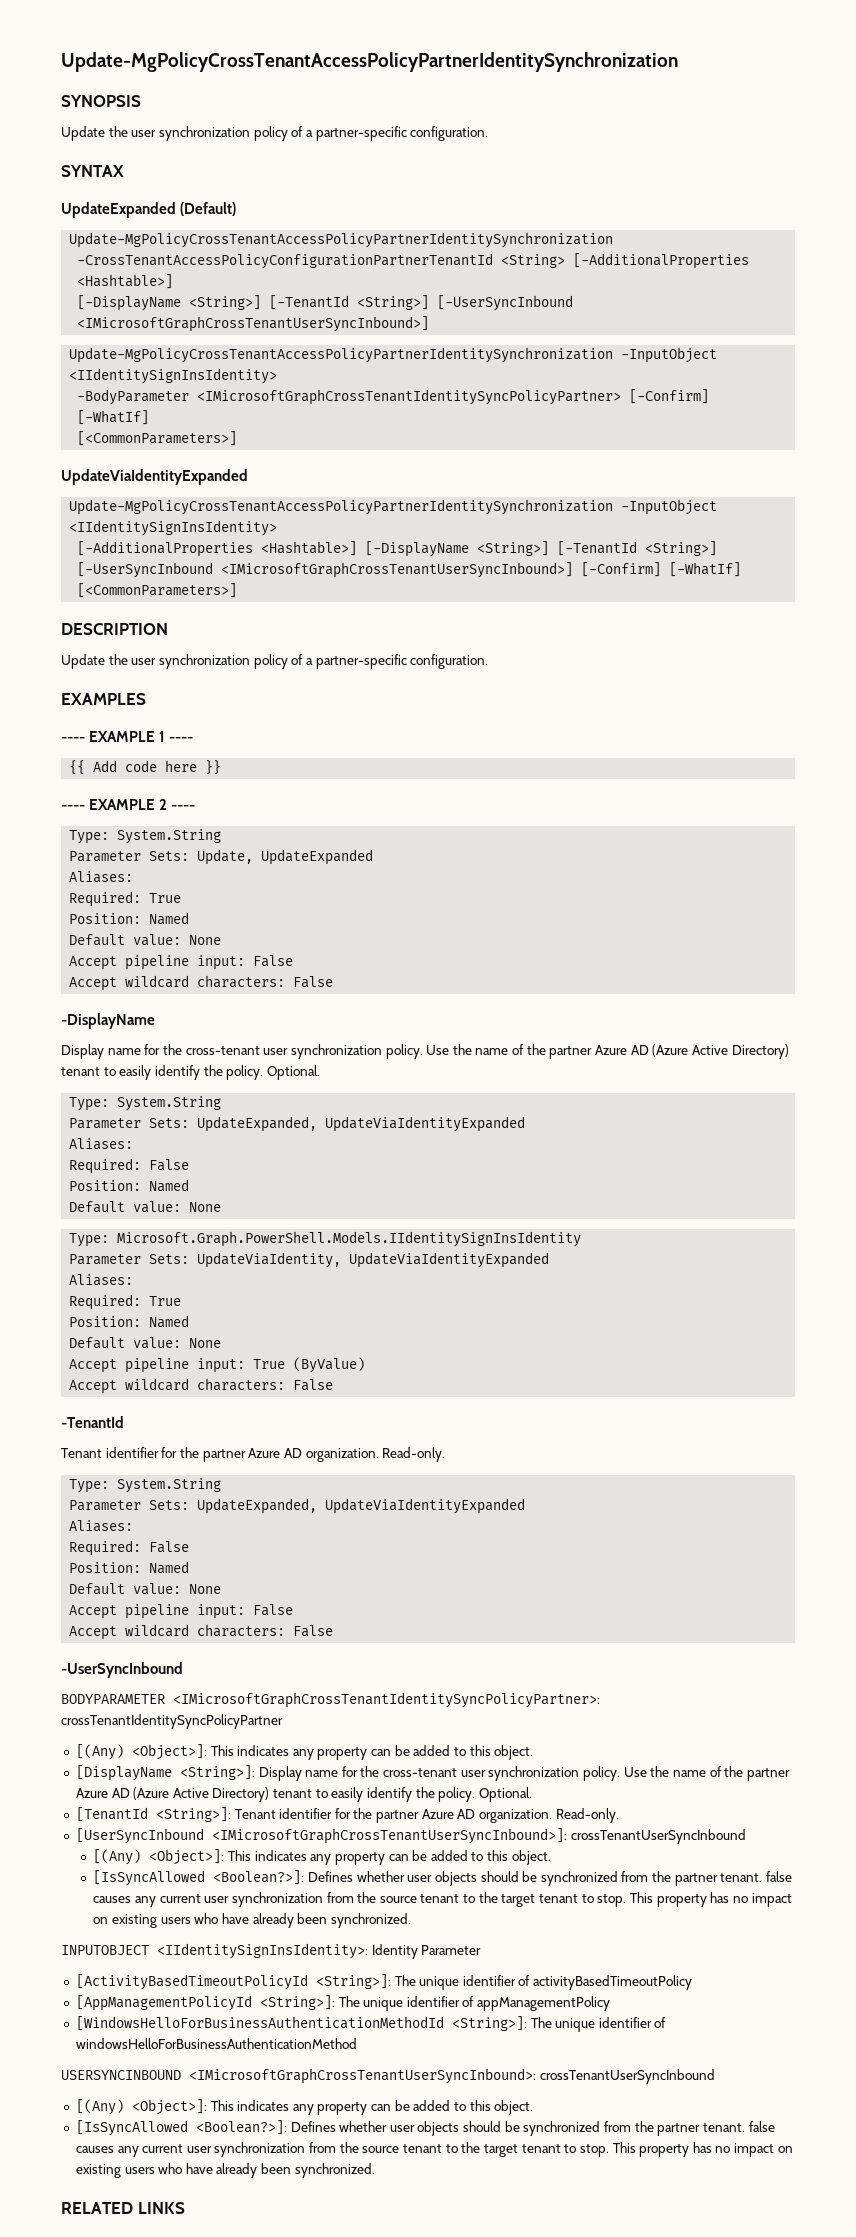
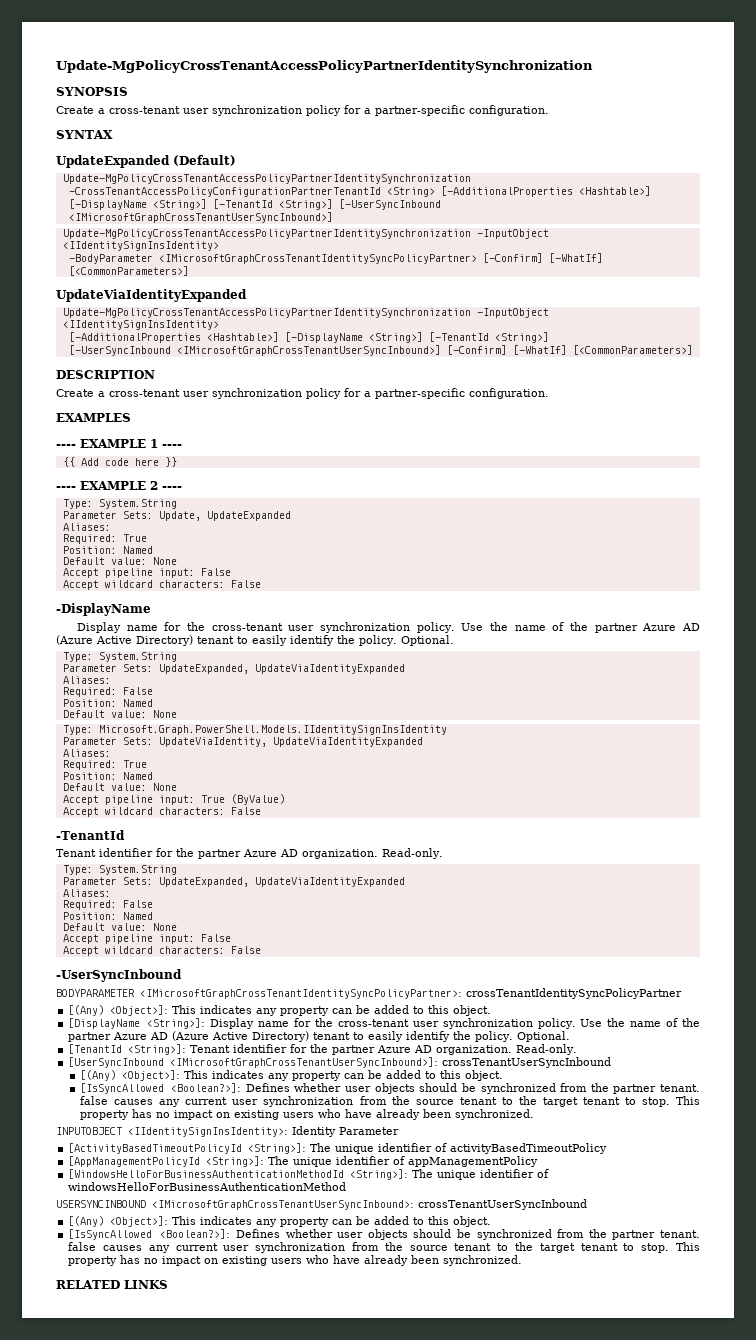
  SYNOPSIS
- Update the user synchronization policy of a partner-specific configuration.
+ Create a cross-tenant user synchronization policy for a partner-specific configuration.
  DESCRIPTION
- Update the user synchronization policy of a partner-specific configuration.
+ Create a cross-tenant user synchronization policy for a partner-specific configuration.

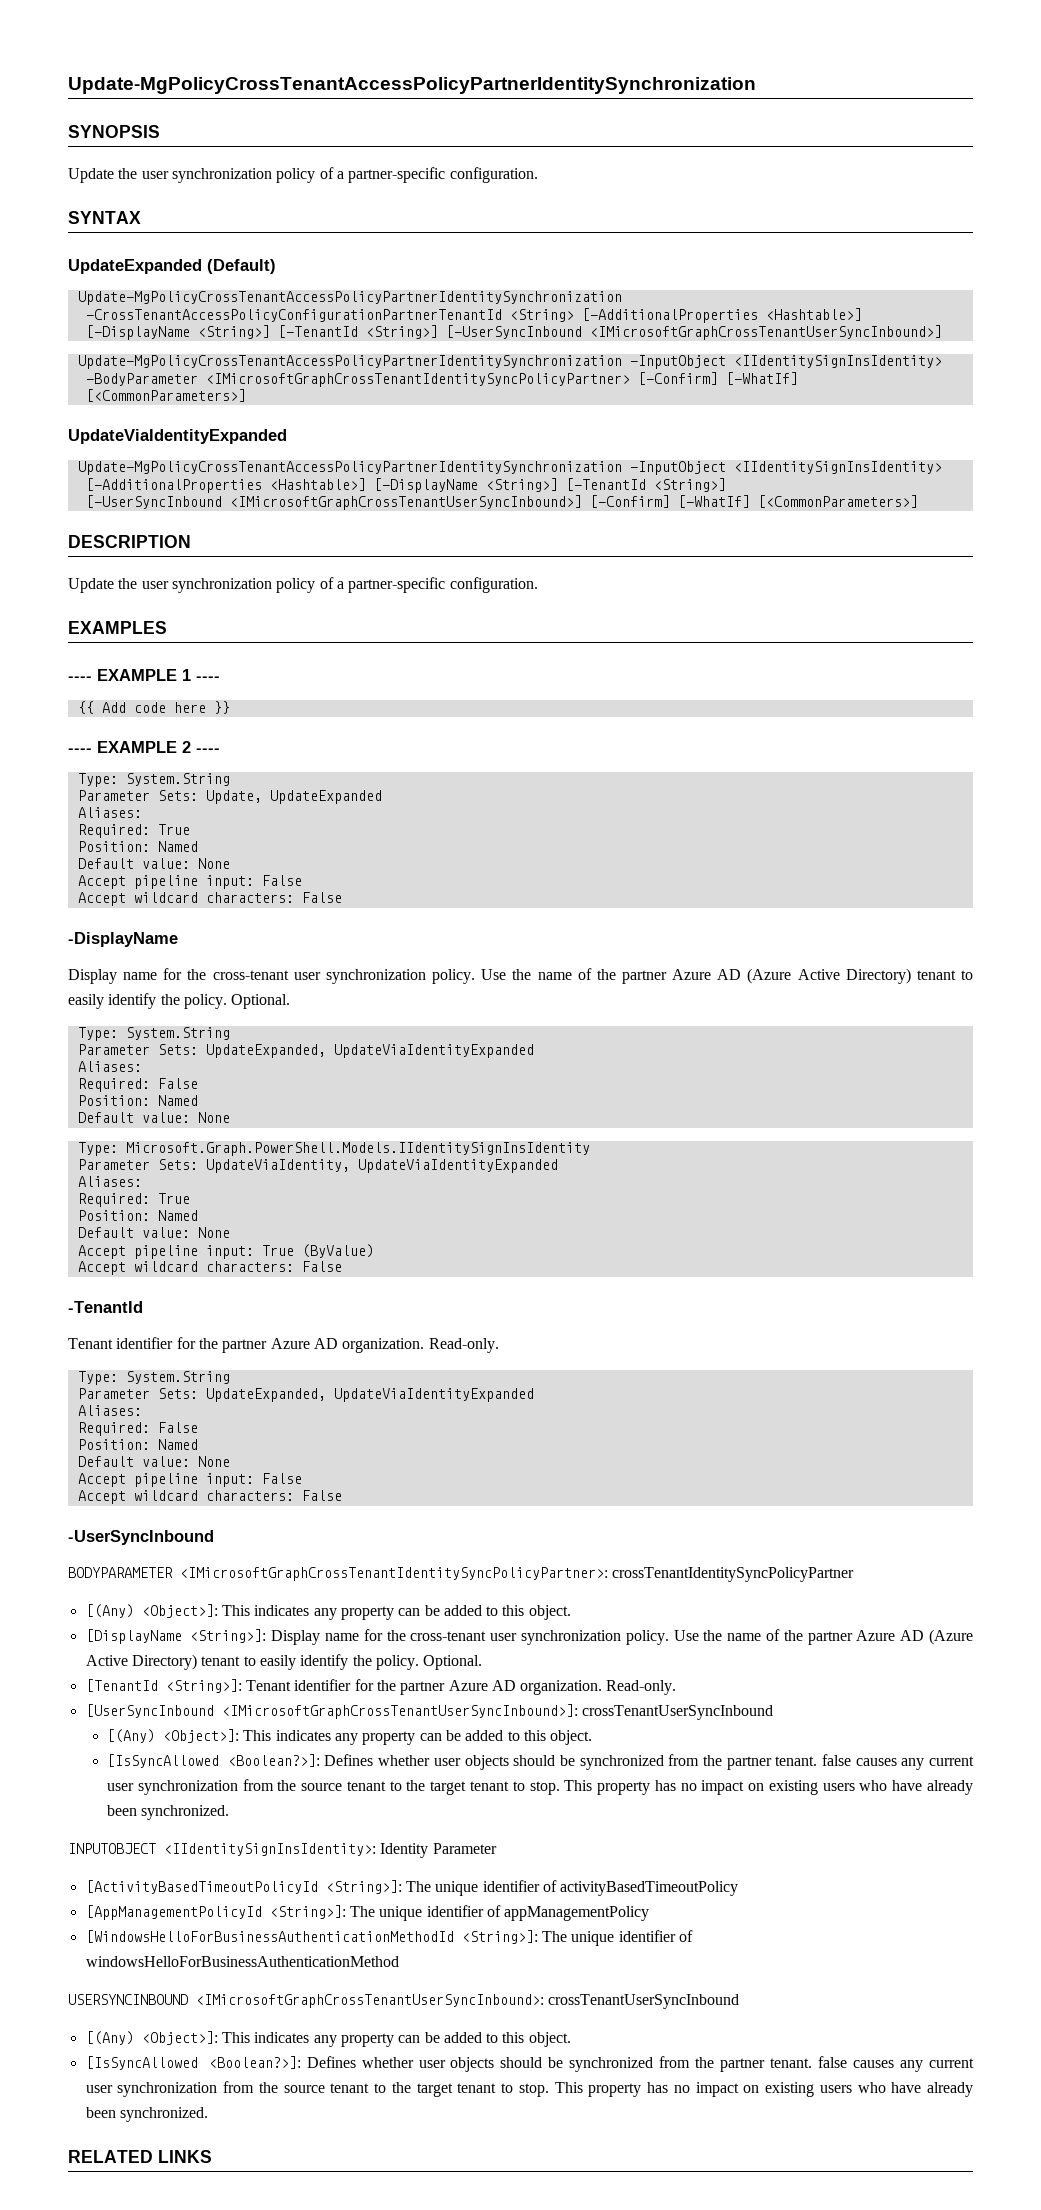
  SYNOPSIS
- Create a cross-tenant user synchronization policy for a partner-specific configuration.
+ Update the user synchronization policy of a partner-specific configuration.
  DESCRIPTION
- Create a cross-tenant user synchronization policy for a partner-specific configuration.
+ Update the user synchronization policy of a partner-specific configuration.

